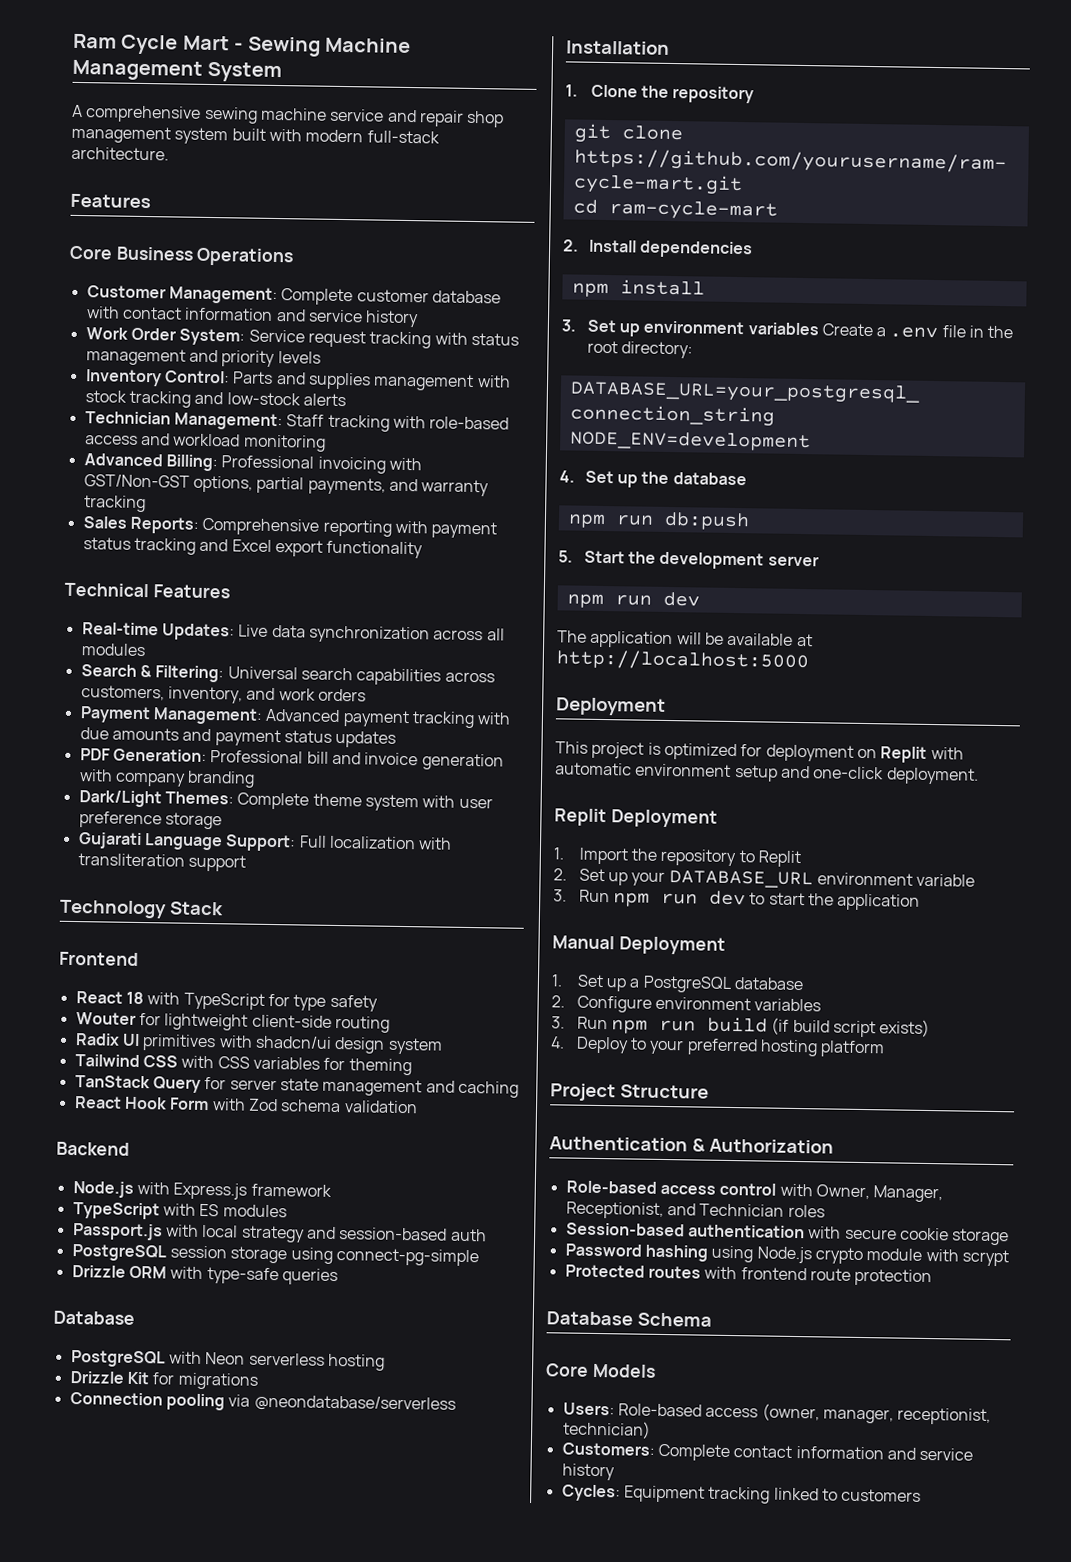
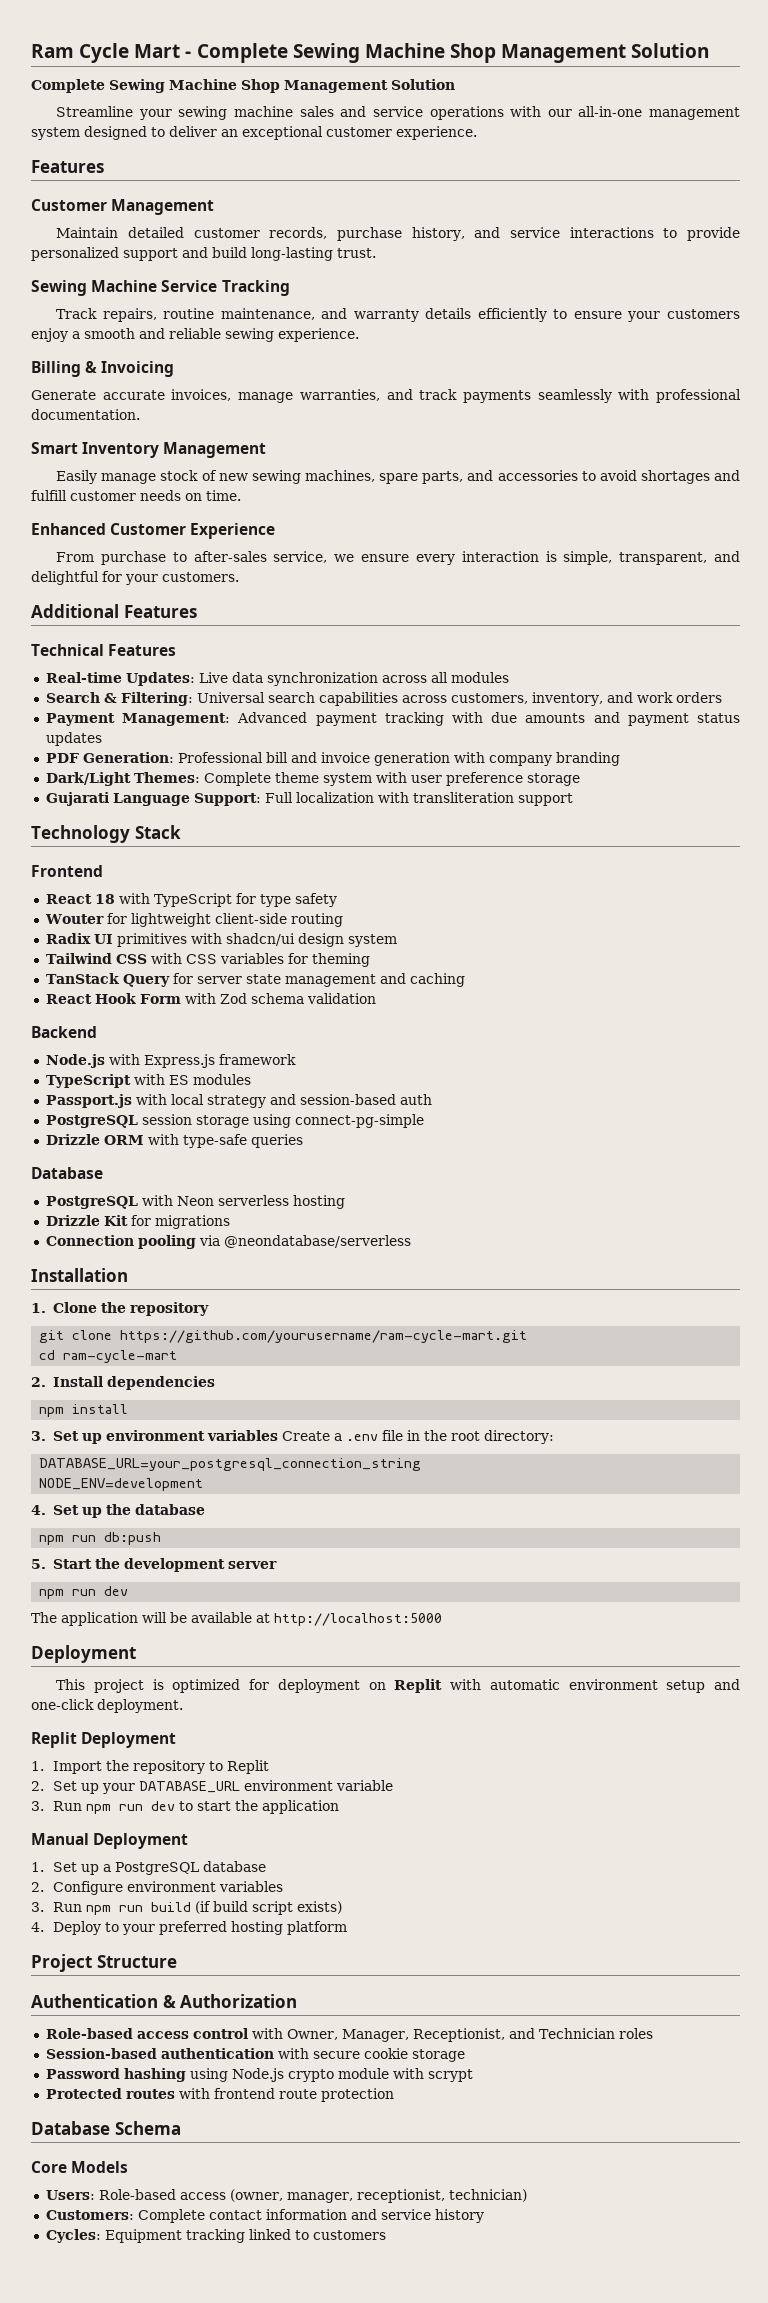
- Ram Cycle Mart - Sewing Machine Management System
- A comprehensive sewing machine service and repair shop management system built with modern full-stack architecture.
+ Ram Cycle Mart - Complete Sewing Machine Shop Management Solution
+ Complete Sewing Machine Shop Management Solution
+ Streamline your sewing machine sales and service operations with our all-in-one management system designed to deliver an exceptional customer experience.
  Features
- Core Business Operations
- Customer Management: Complete customer database with contact information and service history
- Work Order System: Service request tracking with status management and priority levels
- Inventory Control: Parts and supplies management with stock tracking and low-stock alerts
- Technician Management: Staff tracking with role-based access and workload monitoring
- Advanced Billing: Professional invoicing with GST/Non-GST options, partial payments, and warranty tracking
- Sales Reports: Comprehensive reporting with payment status tracking and Excel export functionality
+ Customer Management
+ Maintain detailed customer records, purchase history, and service interactions to provide personalized support and build long-lasting trust.
+ Sewing Machine Service Tracking
+ Track repairs, routine maintenance, and warranty details efficiently to ensure your customers enjoy a smooth and reliable sewing experience.
+ Billing & Invoicing
+ Generate accurate invoices, manage warranties, and track payments seamlessly with professional documentation.
+ Smart Inventory Management
+ Easily manage stock of new sewing machines, spare parts, and accessories to avoid shortages and fulfill customer needs on time.
+ Enhanced Customer Experience
+ From purchase to after-sales service, we ensure every interaction is simple, transparent, and delightful for your customers.
+ Additional Features

